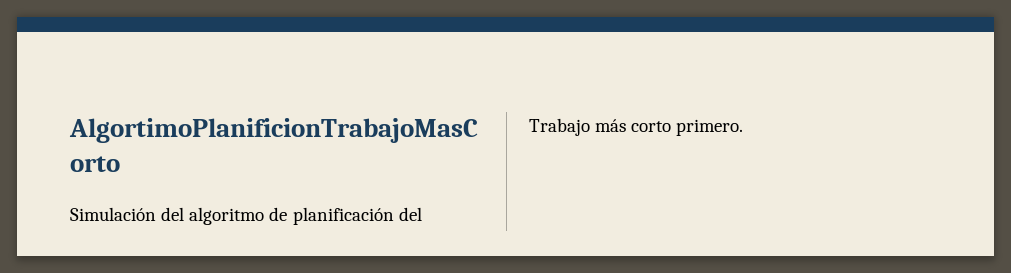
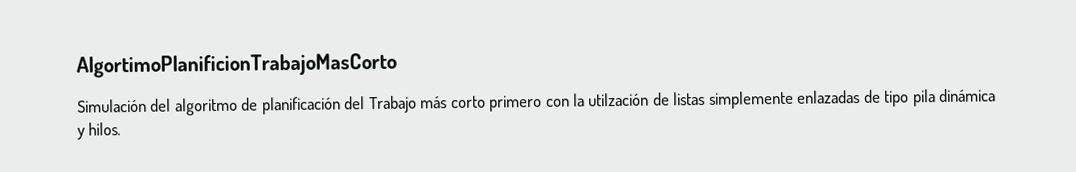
- Simulación del algoritmo de planificación del Trabajo más corto primero.
+ Simulación del algoritmo de planificación del Trabajo más corto primero con la utilzación de listas simplemente enlazadas de tipo pila dinámica y hilos.

